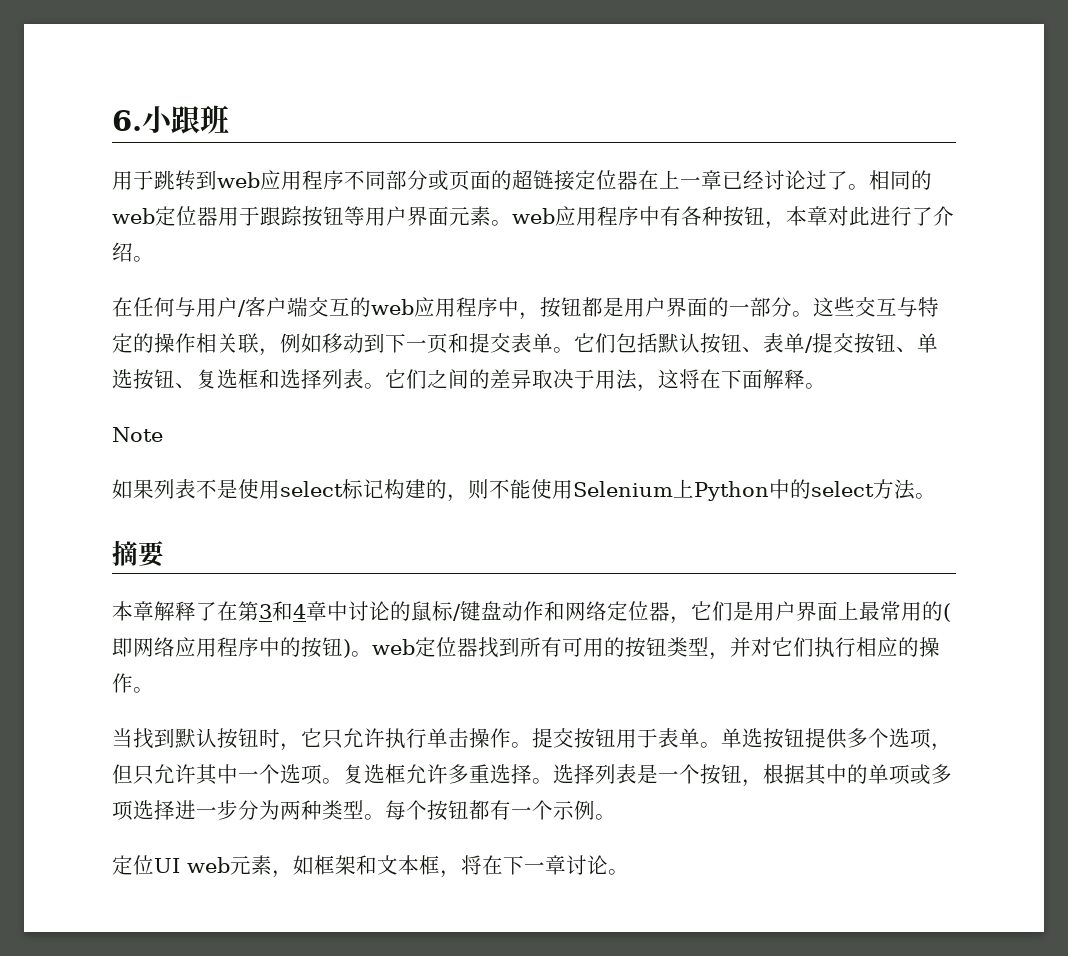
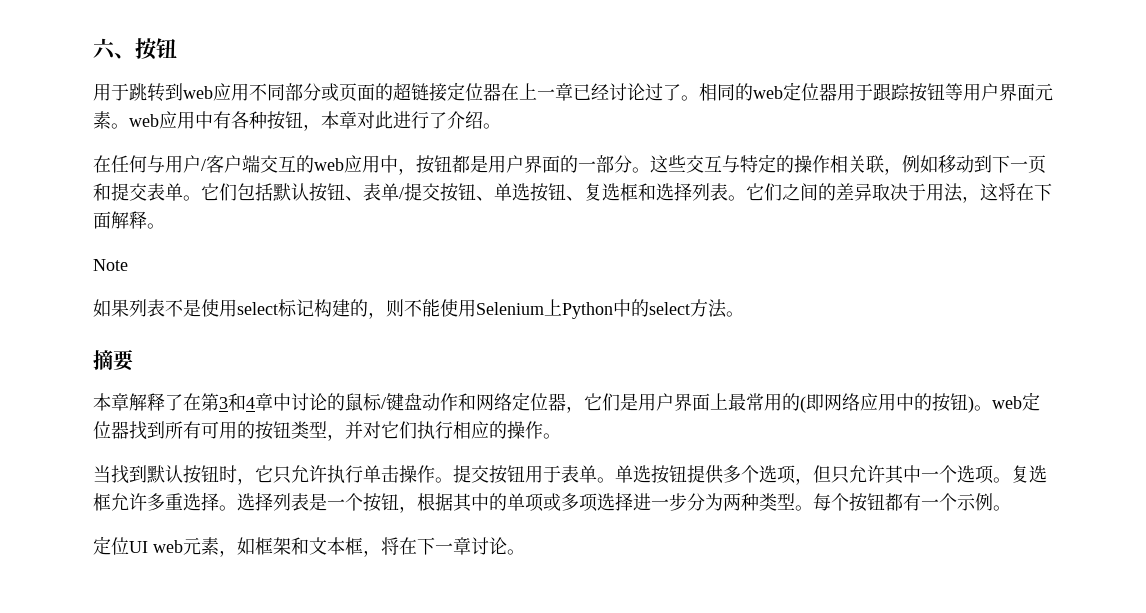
- 6.小跟班
+ 六、按钮
- 用于跳转到web应用程序不同部分或页面的超链接定位器在上一章已经讨论过了。
+ 用于跳转到web应用不同部分或页面的超链接定位器在上一章已经讨论过了。
- 相同的web定位器用于跟踪按钮等用户界面元素。web应用程序中有各种按钮，本章对此进行了介绍。
+ 相同的web定位器用于跟踪按钮等用户界面元素。web应用中有各种按钮，本章对此进行了介绍。
- 在任何与用户/客户端交互的web应用程序中，按钮都是用户界面的一部分。
+ 在任何与用户/客户端交互的web应用中，按钮都是用户界面的一部分。
- 本章解释了在第3和4章中讨论的鼠标/键盘动作和网络定位器，它们是用户界面上最常用的(即网络应用程序中的按钮)。web定位器找到所有可用的按钮类型，并对它们执行相应的操作。
+ 本章解释了在第3和4章中讨论的鼠标/键盘动作和网络定位器，它们是用户界面上最常用的(即网络应用中的按钮)。web定位器找到所有可用的按钮类型，并对它们执行相应的操作。

